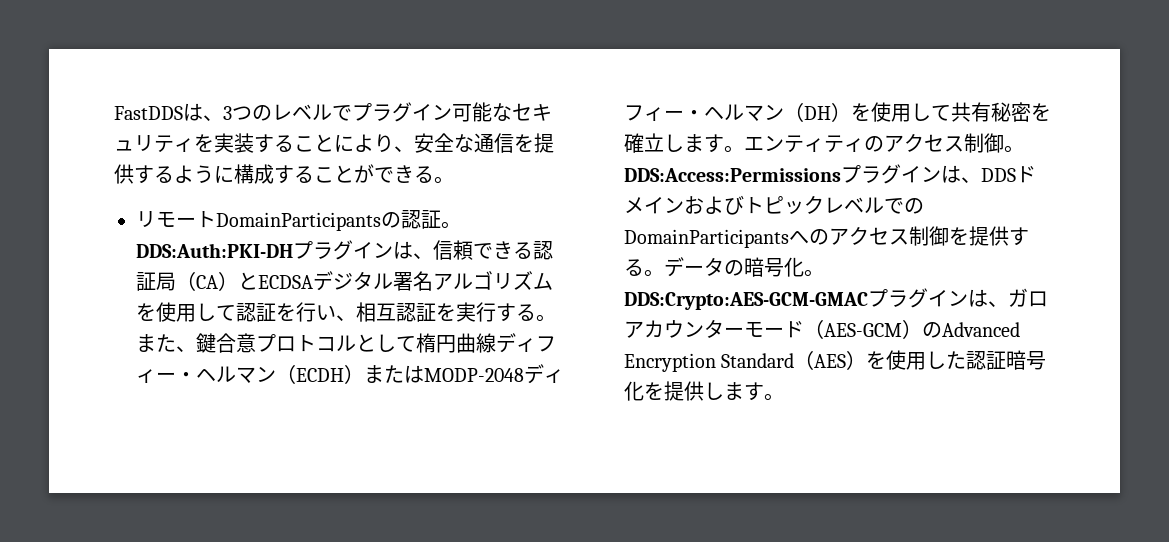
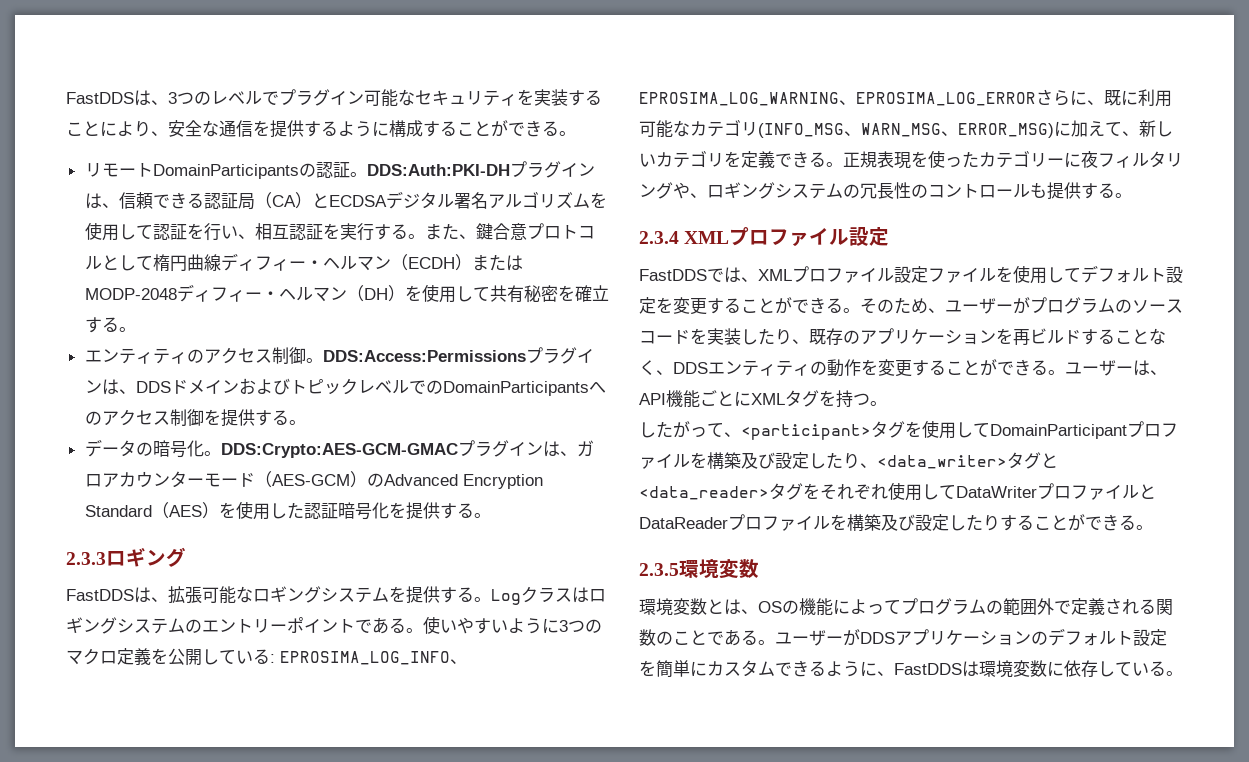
- また、鍵合意プロトコルとして楕円曲線ディフィー・ヘルマン（ECDH）またはMODP-2048ディフィー・ヘルマン（DH）を使用して共有秘密を確立します。エンティティのアクセス制御。
+ また、鍵合意プロトコルとして楕円曲線ディフィー・ヘルマン（ECDH）またはMODP-2048ディフィー・ヘルマン（DH）を使用して共有秘密を確立する。
+ エンティティのアクセス制御。
- DDS:Access:Permissionsプラグインは、DDSドメインおよびトピックレベルでのDomainParticipantsへのアクセス制御を提供する。データの暗号化。
+ DDS:Access:Permissionsプラグインは、DDSドメインおよびトピックレベルでのDomainParticipantsへのアクセス制御を提供する。
+ データの暗号化。
- DDS:Crypto:AES-GCM-GMACプラグインは、ガロアカウンターモード（AES-GCM）のAdvanced Encryption Standard（AES）を使用した認証暗号化を提供します。
+ DDS:Crypto:AES-GCM-GMACプラグインは、ガロアカウンターモード（AES-GCM）のAdvanced Encryption Standard（AES）を使用した認証暗号化を提供する。
+ 2.3.3ロギング
+ FastDDSは、拡張可能なロギングシステムを提供する。Logクラスはロギングシステムのエントリーポイントである。使いやすいように3つのマクロ定義を公開している: EPROSIMA_LOG_INFO、EPROSIMA_LOG_WARNING、EPROSIMA_LOG_ERRORさらに、既に利用可能なカテゴリ(INFO_MSG、WARN_MSG、ERROR_MSG)に加えて、新しいカテゴリを定義できる。正規表現を使ったカテゴリーに夜フィルタリングや、ロギングシステムの冗長性のコントロールも提供する。
+ 2.3.4 XMLプロファイル設定
+ FastDDSでは、XMLプロファイル設定ファイルを使用してデフォルト設定を変更することができる。そのため、ユーザーがプログラムのソースコードを実装したり、既存のアプリケーションを再ビルドすることなく、DDSエンティティの動作を変更することができる。ユーザーは、API機能ごとにXMLタグを持つ。
+ したがって、<participant>タグを使用してDomainParticipantプロファイルを構築及び設定したり、<data_writer>タグと<data_reader>タグをそれぞれ使用してDataWriterプロファイルとDataReaderプロファイルを構築及び設定したりすることができる。
+ 2.3.5環境変数
+ 環境変数とは、OSの機能によってプログラムの範囲外で定義される関数のことである。ユーザーがDDSアプリケーションのデフォルト設定を簡単にカスタムできるように、FastDDSは環境変数に依存している。

